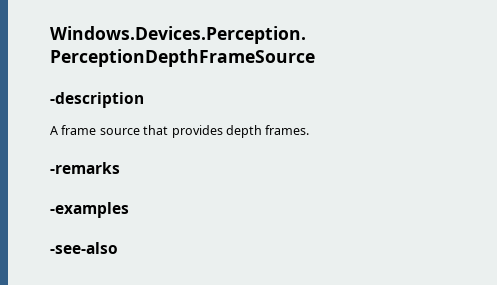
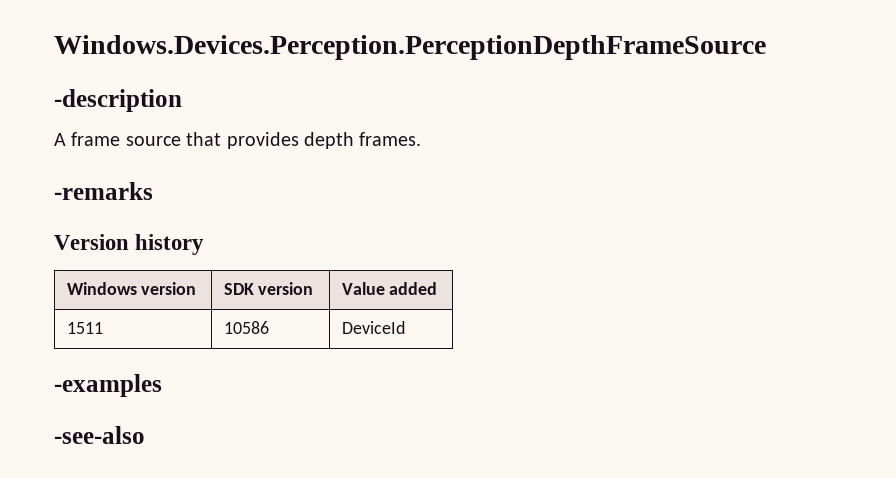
+ Version history
+ Windows version | SDK version | Value added
+ 1511 | 10586 | DeviceId

